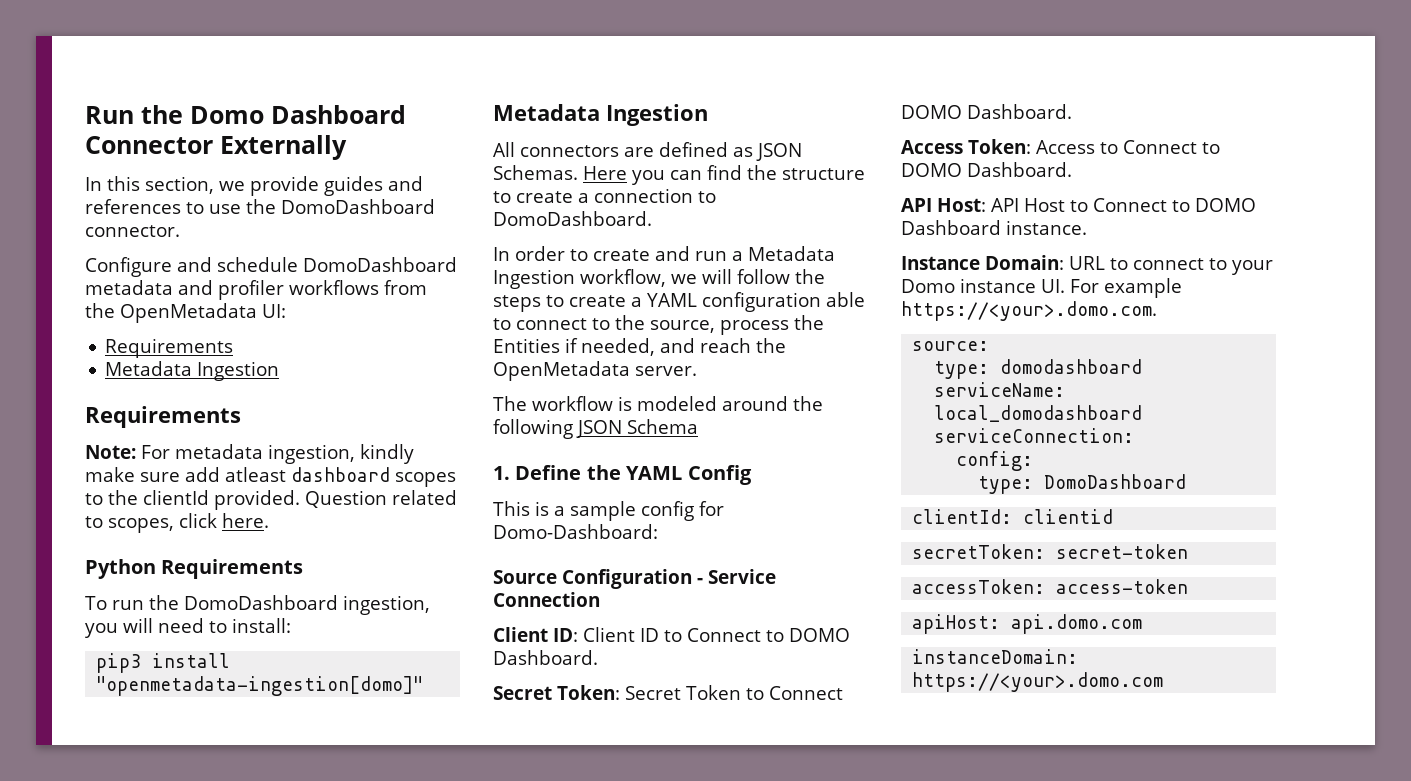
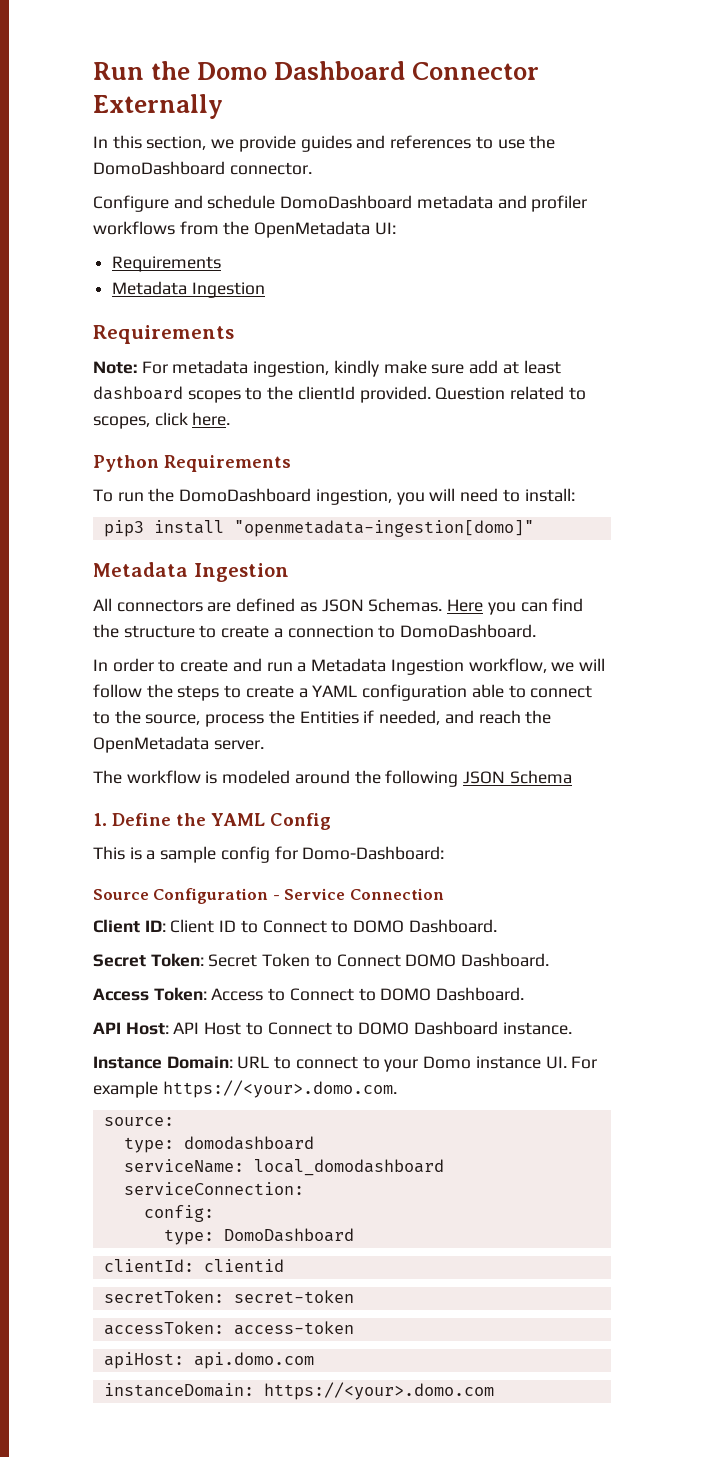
- Note: For metadata ingestion, kindly make sure add atleast dashboard scopes to the clientId provided.
+ Note: For metadata ingestion, kindly make sure add at least dashboard scopes to the clientId provided.

